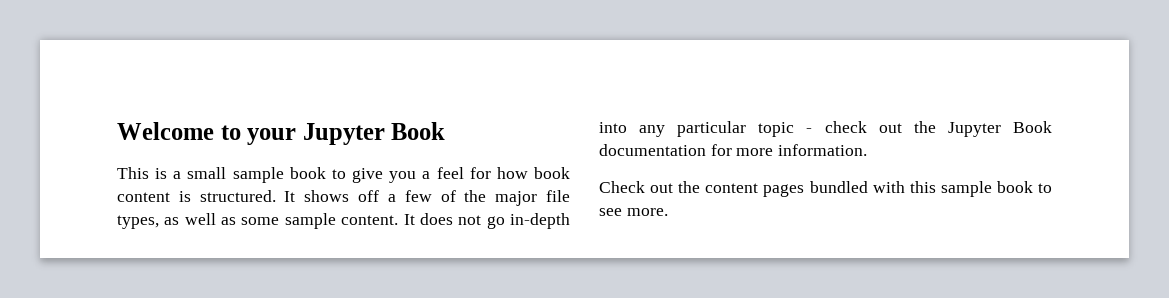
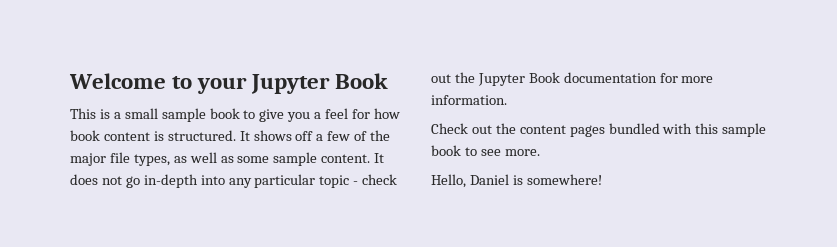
+ Hello, Daniel is somewhere!

